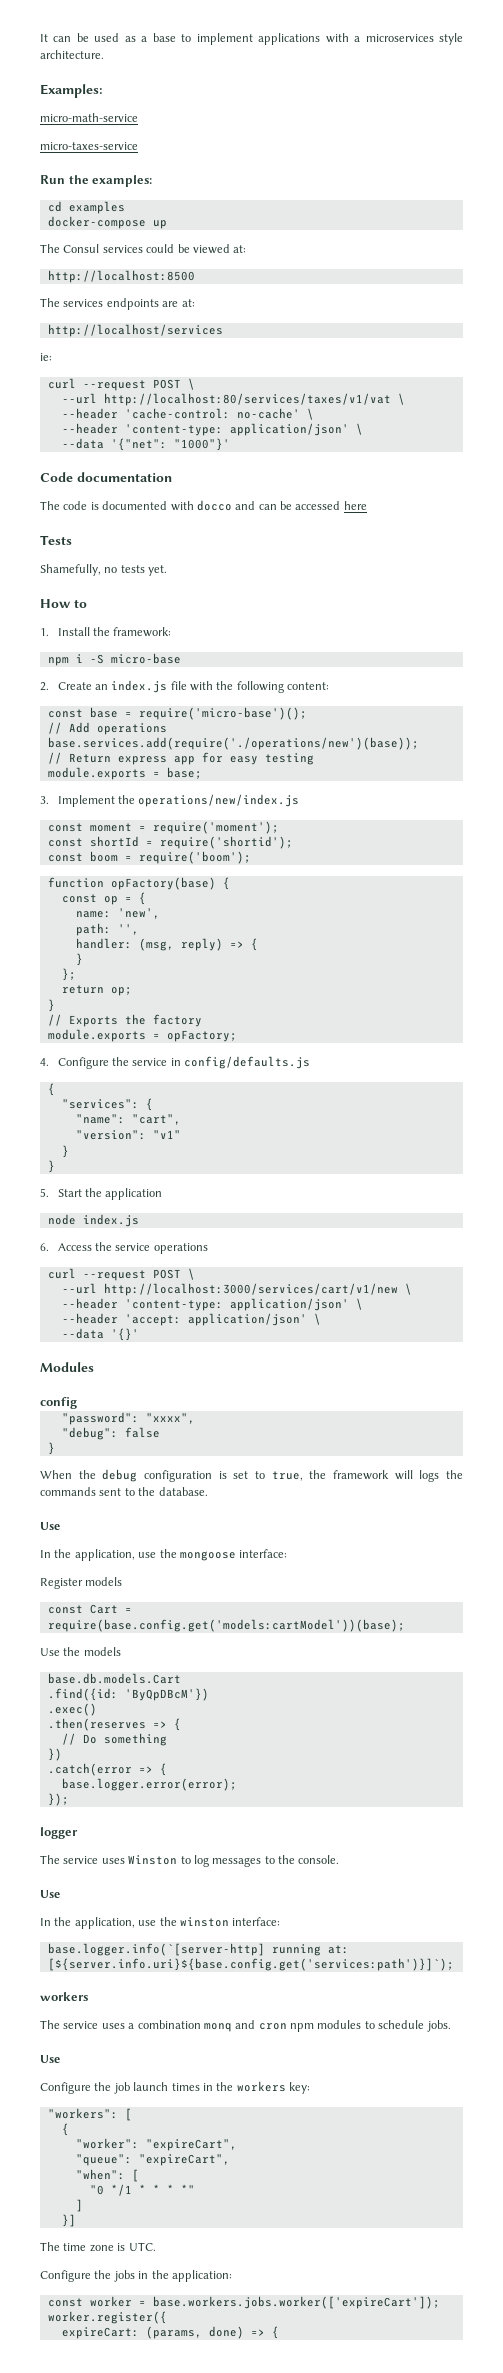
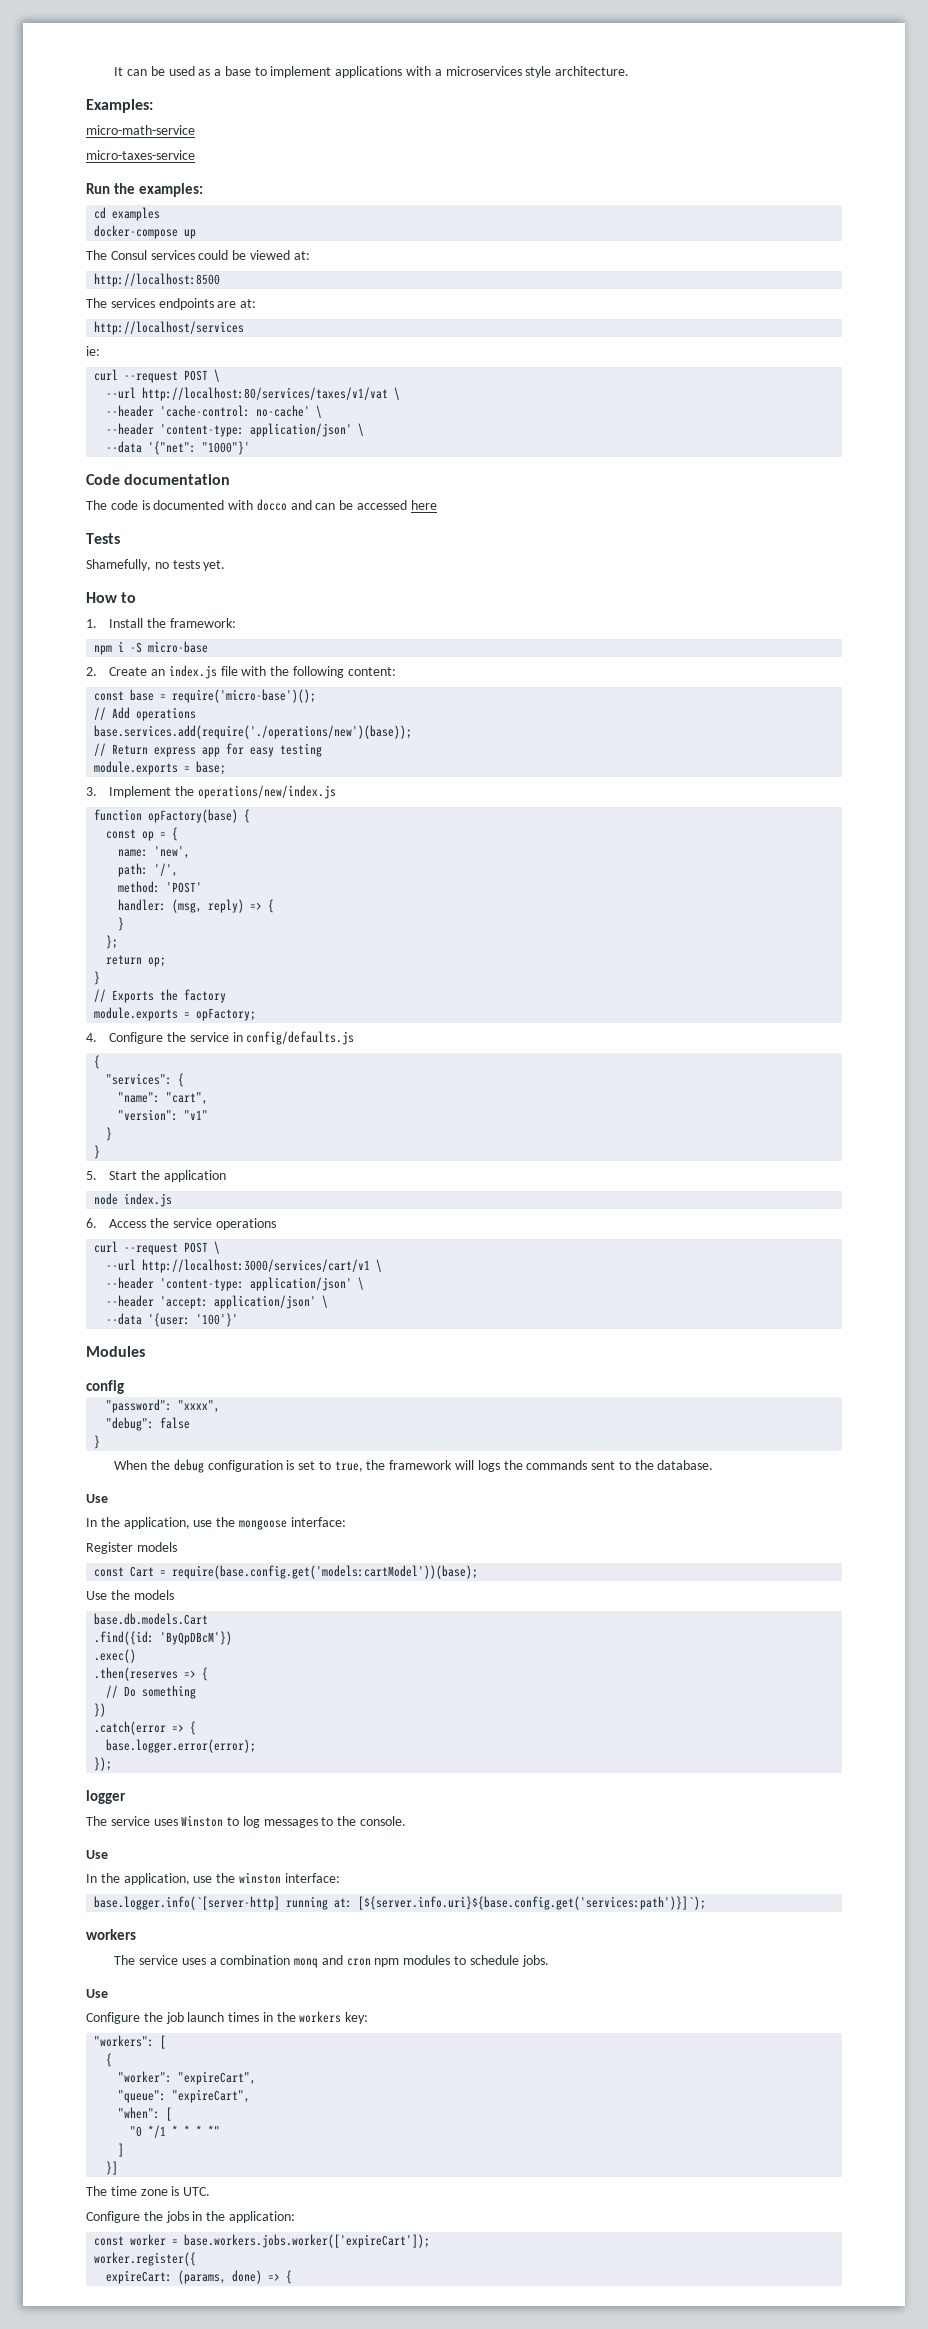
- const moment = require('moment');
- const shortId = require('shortid');
- const boom = require('boom');
- path: '',
+ path: '/',
+ method: 'POST'
- --url http://localhost:3000/services/cart/v1/new \
+ --url http://localhost:3000/services/cart/v1 \
- --data '{}'
+ --data '{user: '100'}'

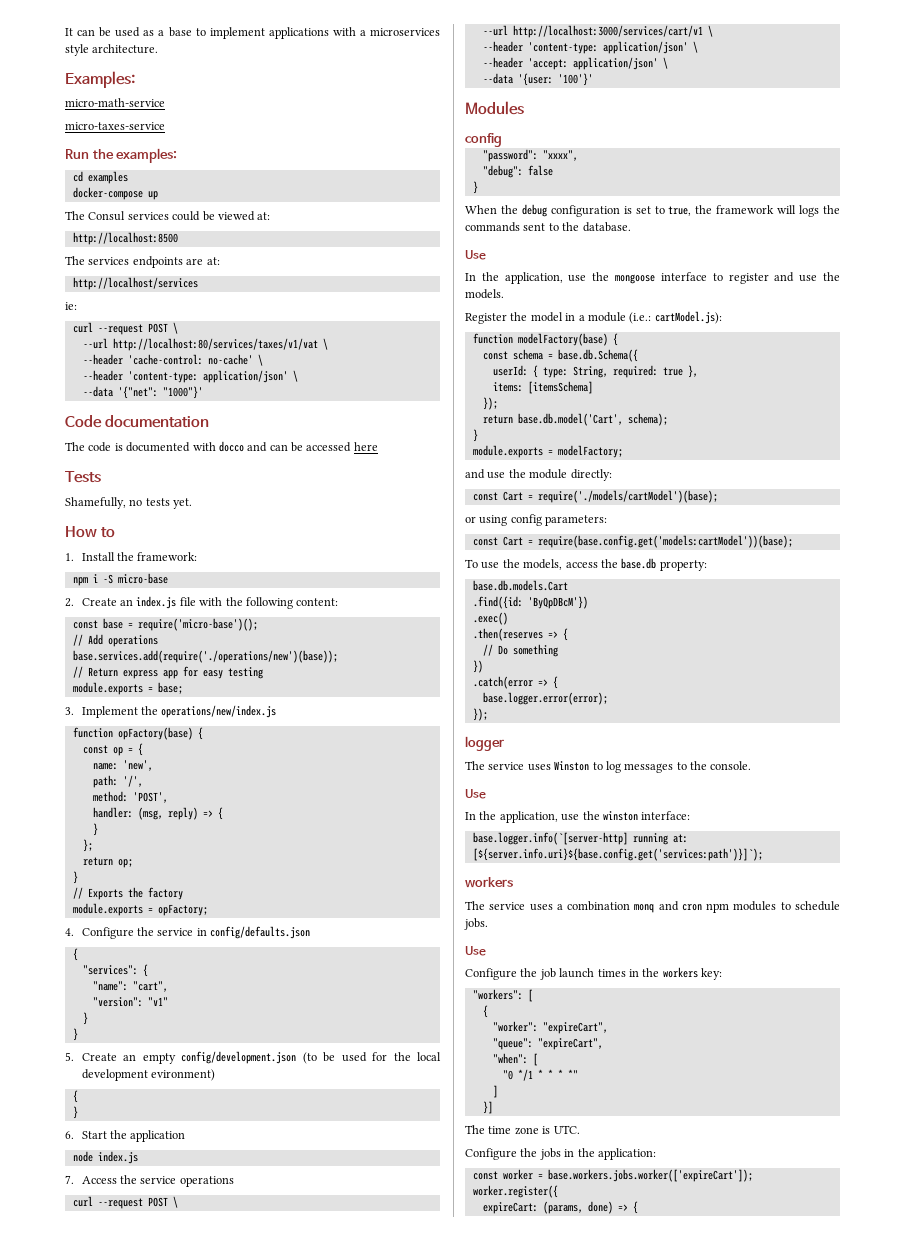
- method: 'POST'
+ method: 'POST',
- 4. Configure the service in config/defaults.js
+ 4. Configure the service in config/defaults.json
- 5. Start the application
+ 5. Create an empty config/development.json (to be used for the local development evironment)
+ {
+ }
+ 6. Start the application
- 6. Access the service operations
+ 7. Access the service operations
- In the application, use the mongoose interface:
- Register models
+ In the application, use the mongoose interface to register and use the models.
+ Register the model in a module (i.e.: cartModel.js):
+ function modelFactory(base) {
+ const schema = base.db.Schema({
+ userId: { type: String, required: true },
+ items: [itemsSchema]
+ });
+ return base.db.model('Cart', schema);
+ }
+ module.exports = modelFactory;
+ and use the module directly:
+ const Cart = require('./models/cartModel')(base);
+ or using config parameters:
  const Cart = require(base.config.get('models:cartModel'))(base);
- Use the models
+ To use the models, access the base.db property:

